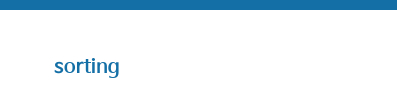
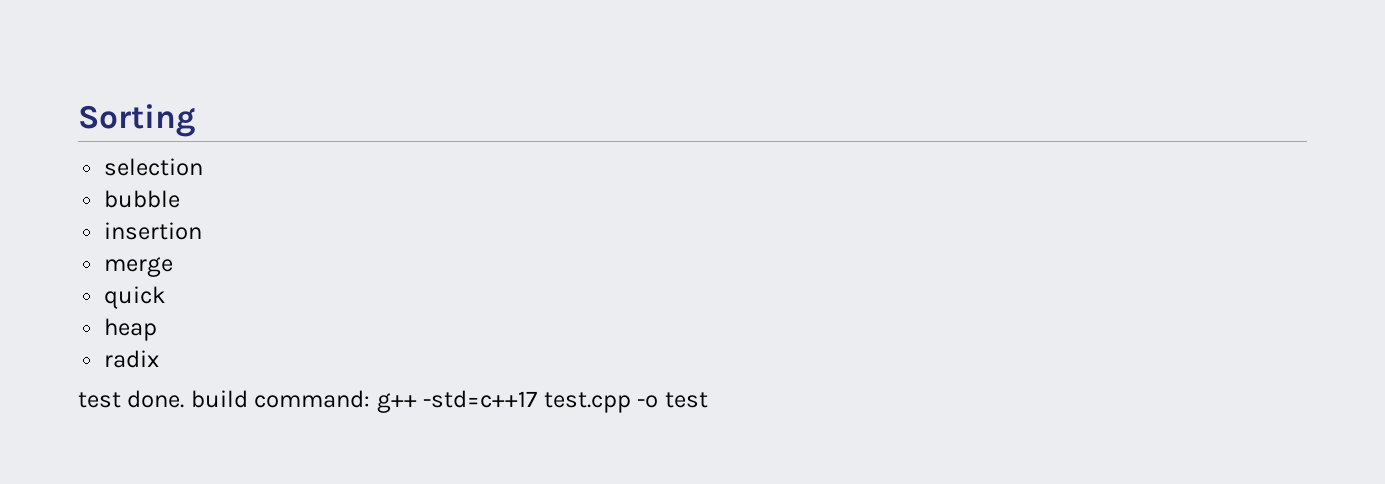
- sorting
+ Sorting
+ selection
+ bubble
+ insertion
+ merge
+ quick
+ heap
+ radix
+ test done. build command: g++ -std=c++17 test.cpp -o test

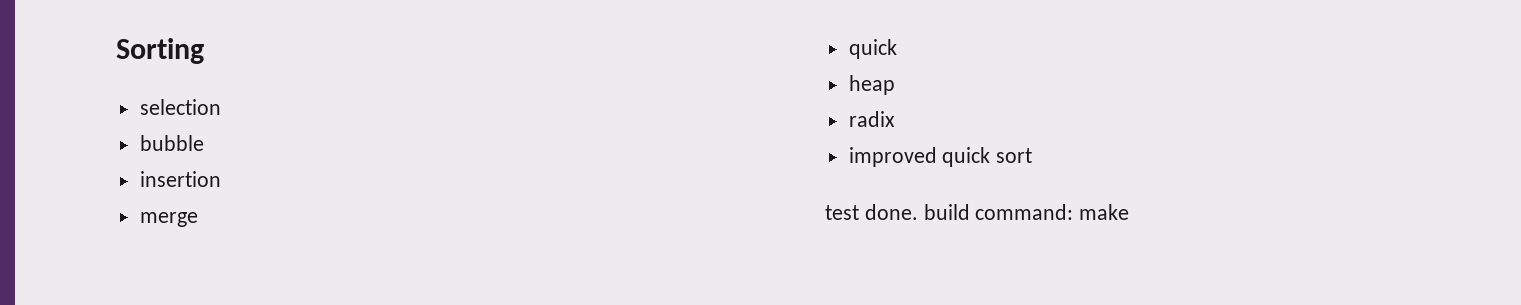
+ improved quick sort
- test done. build command: g++ -std=c++17 test.cpp -o test
+ test done. build command: make

